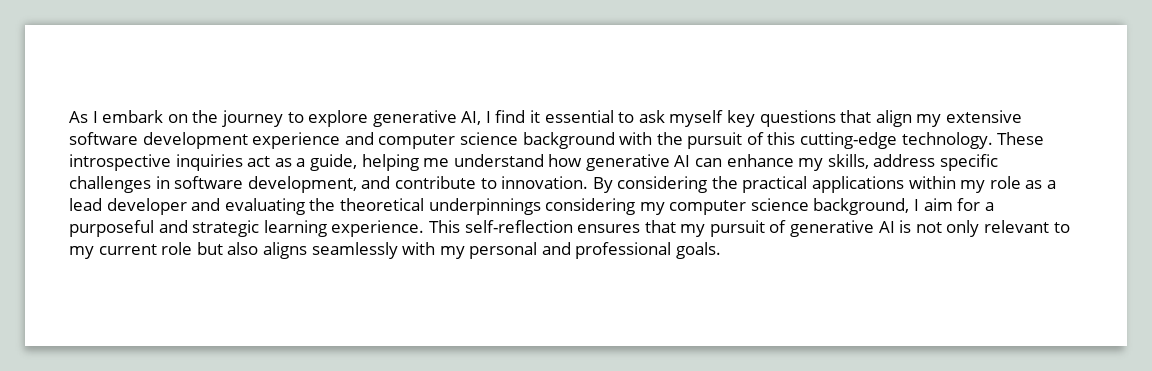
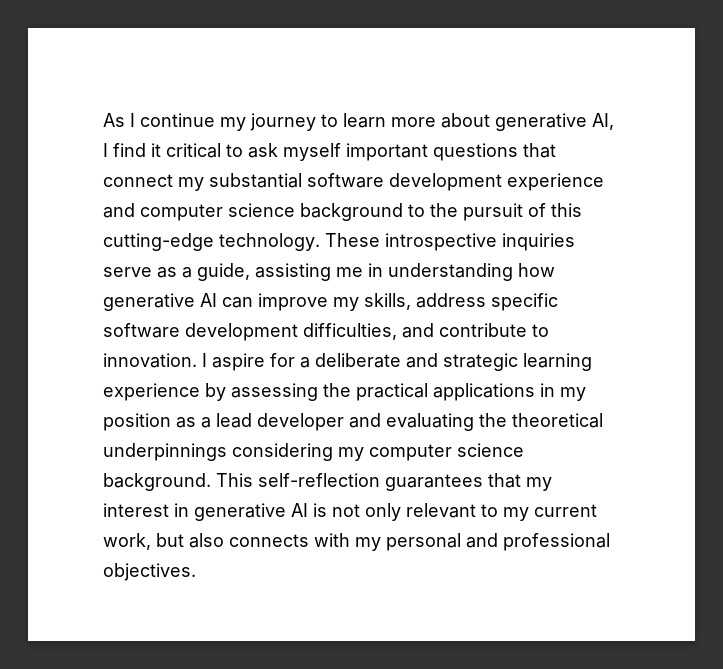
- As I embark on the journey to explore generative AI, I find it essential to ask myself key questions that align my extensive software development experience and computer science background with the pursuit of this cutting-edge technology.
+ As I continue my journey to learn more about generative AI, I find it critical to ask myself important questions that connect my substantial software development experience and computer science background to the pursuit of this cutting-edge technology.
- These introspective inquiries act as a guide, helping me understand how generative AI can enhance my skills, address specific challenges in software development, and contribute to innovation. By considering the practical applications within my role as a lead developer and evaluating the theoretical underpinnings considering my computer science background, I aim for a purposeful and strategic learning experience.
+ These introspective inquiries serve as a guide, assisting me in understanding how generative AI can improve my skills, address specific software development difficulties, and contribute to innovation. I aspire for a deliberate and strategic learning experience by assessing the practical applications in my position as a lead developer and evaluating the theoretical underpinnings considering my computer science background.
- This self-reflection ensures that my pursuit of generative AI is not only relevant to my current role but also aligns seamlessly with my personal and professional goals.
+ This self-reflection guarantees that my interest in generative AI is not only relevant to my current work, but also connects with my personal and professional objectives.

